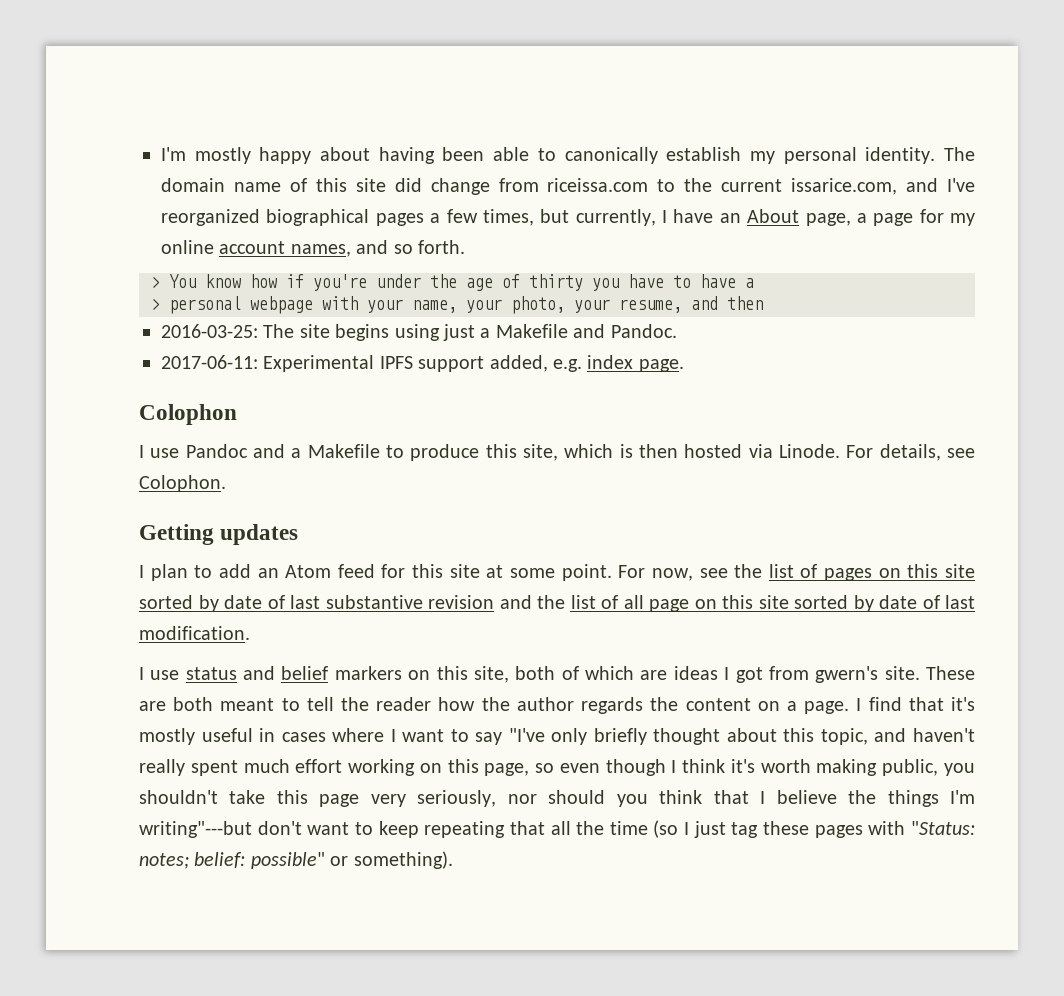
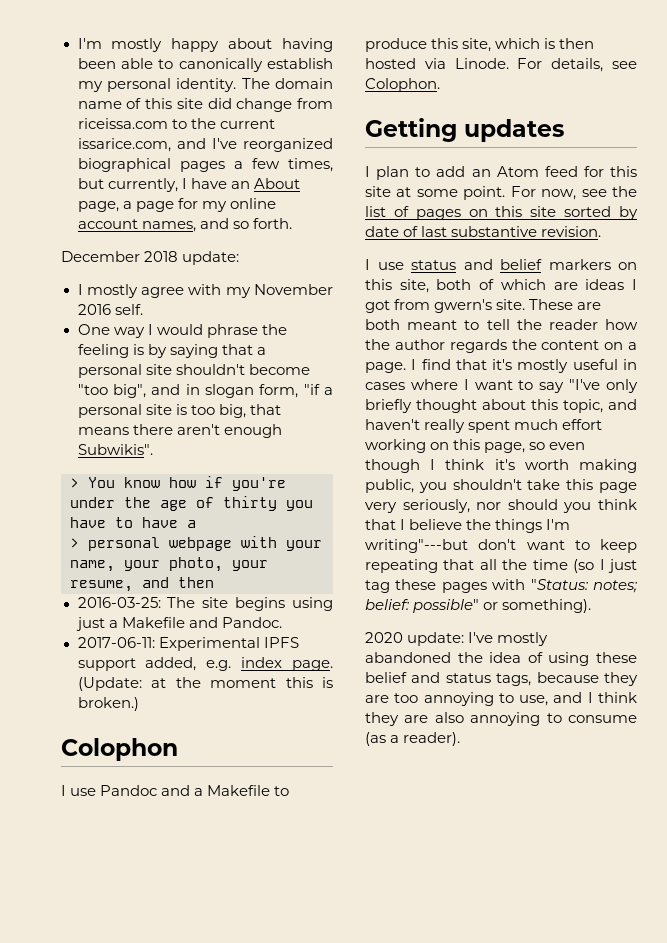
+ December 2018 update:
+ I mostly agree with my November 2016 self.
+ One way I would phrase the feeling is by saying that a personal site shouldn't become "too big", and in slogan form, "if a personal site is too big, that means there aren't enough Subwikis".
+ (Update: at the moment this is broken.)
- For now, see the list of pages on this site sorted by date of last substantive revision and the list of all page on this site sorted by date of last modification.
+ For now, see the list of pages on this site sorted by date of last substantive revision.
+ 2020 update: I've mostly abandoned the idea of using these belief and status tags, because they are too annoying to use, and I think they are also annoying to consume (as a reader).

